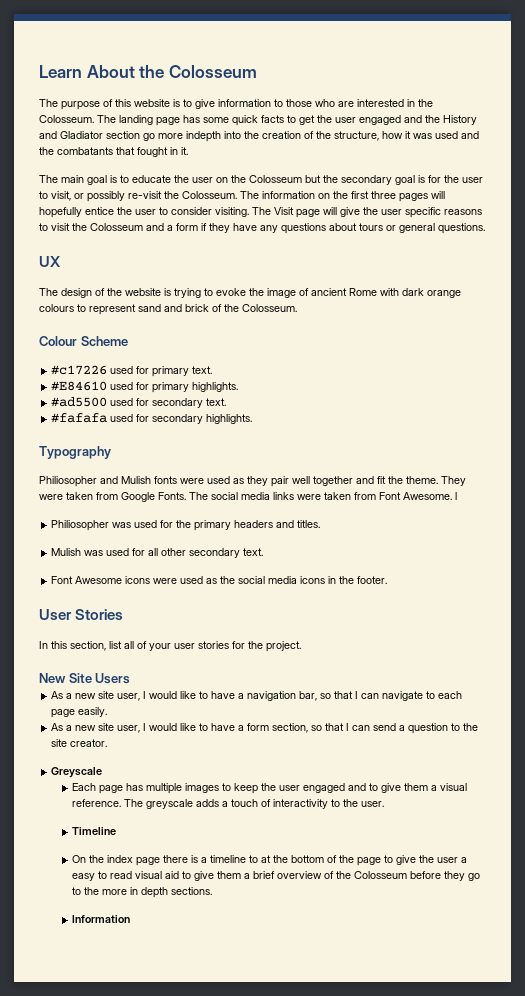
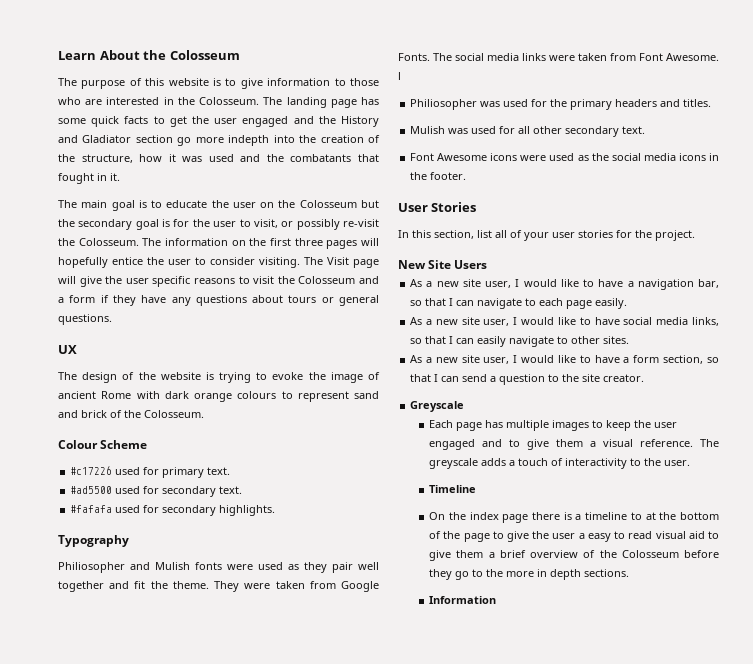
- #E84610 used for primary highlights.
+ As a new site user, I would like to have social media links, so that I can easily navigate to other sites.

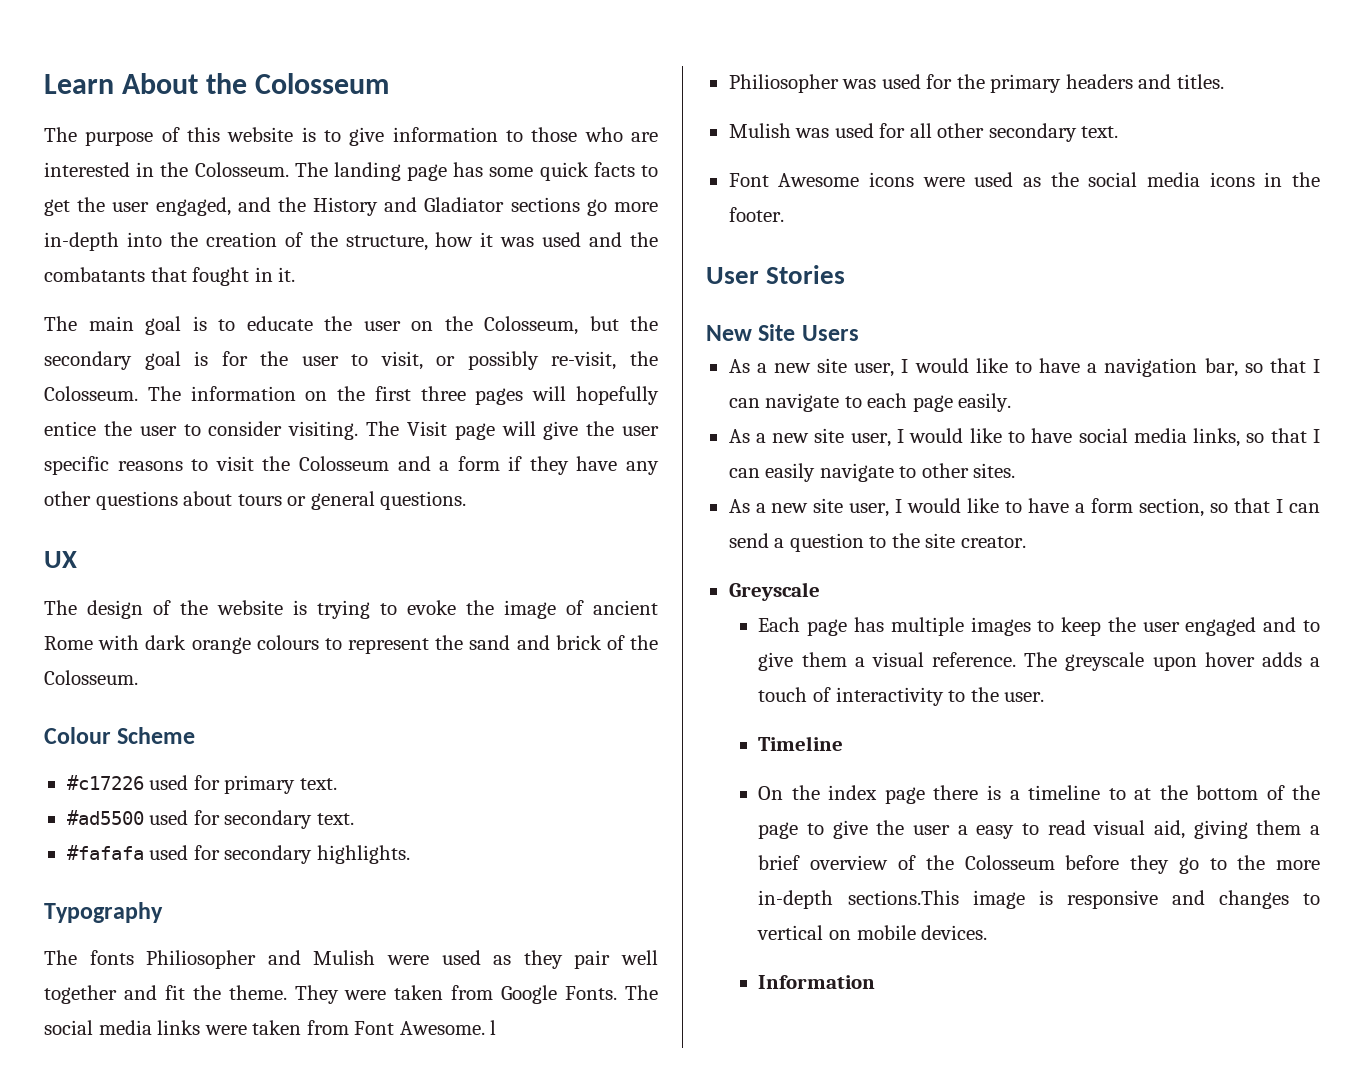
- The landing page has some quick facts to get the user engaged and the History and Gladiator section go more indepth into the creation of the structure, how it was used and the combatants that fought in it.
+ The landing page has some quick facts to get the user engaged, and the History and Gladiator sections go more in-depth into the creation of the structure, how it was used and the combatants that fought in it.
- The main goal is to educate the user on the Colosseum but the secondary goal is for the user to visit, or possibly re-visit the Colosseum.
+ The main goal is to educate the user on the Colosseum, but the secondary goal is for the user to visit, or possibly re-visit, the Colosseum.
- The Visit page will give the user specific reasons to visit the Colosseum and a form if they have any questions about tours or general questions.
+ The Visit page will give the user specific reasons to visit the Colosseum and a form if they have any other questions about tours or general questions.
- The design of the website is trying to evoke the image of ancient Rome with dark orange colours to represent sand and brick of the Colosseum.
+ The design of the website is trying to evoke the image of ancient Rome with dark orange colours to represent the sand and brick of the Colosseum.
- Philiosopher and Mulish fonts were used as they pair well together and fit the theme.
+ The fonts Philiosopher and Mulish were used as they pair well together and fit the theme.
- In this section, list all of your user stories for the project.
- The greyscale adds a touch of interactivity to the user.
+ The greyscale upon hover adds a touch of interactivity to the user.
- On the index page there is a timeline to at the bottom of the page to give the user a easy to read visual aid to give them a brief overview of the Colosseum before they go to the more in depth sections.
+ On the index page there is a timeline to at the bottom of the page to give the user a easy to read visual aid, giving them a brief overview of the Colosseum before they go to the more in-depth sections.This image is responsive and changes to vertical on mobile devices.

